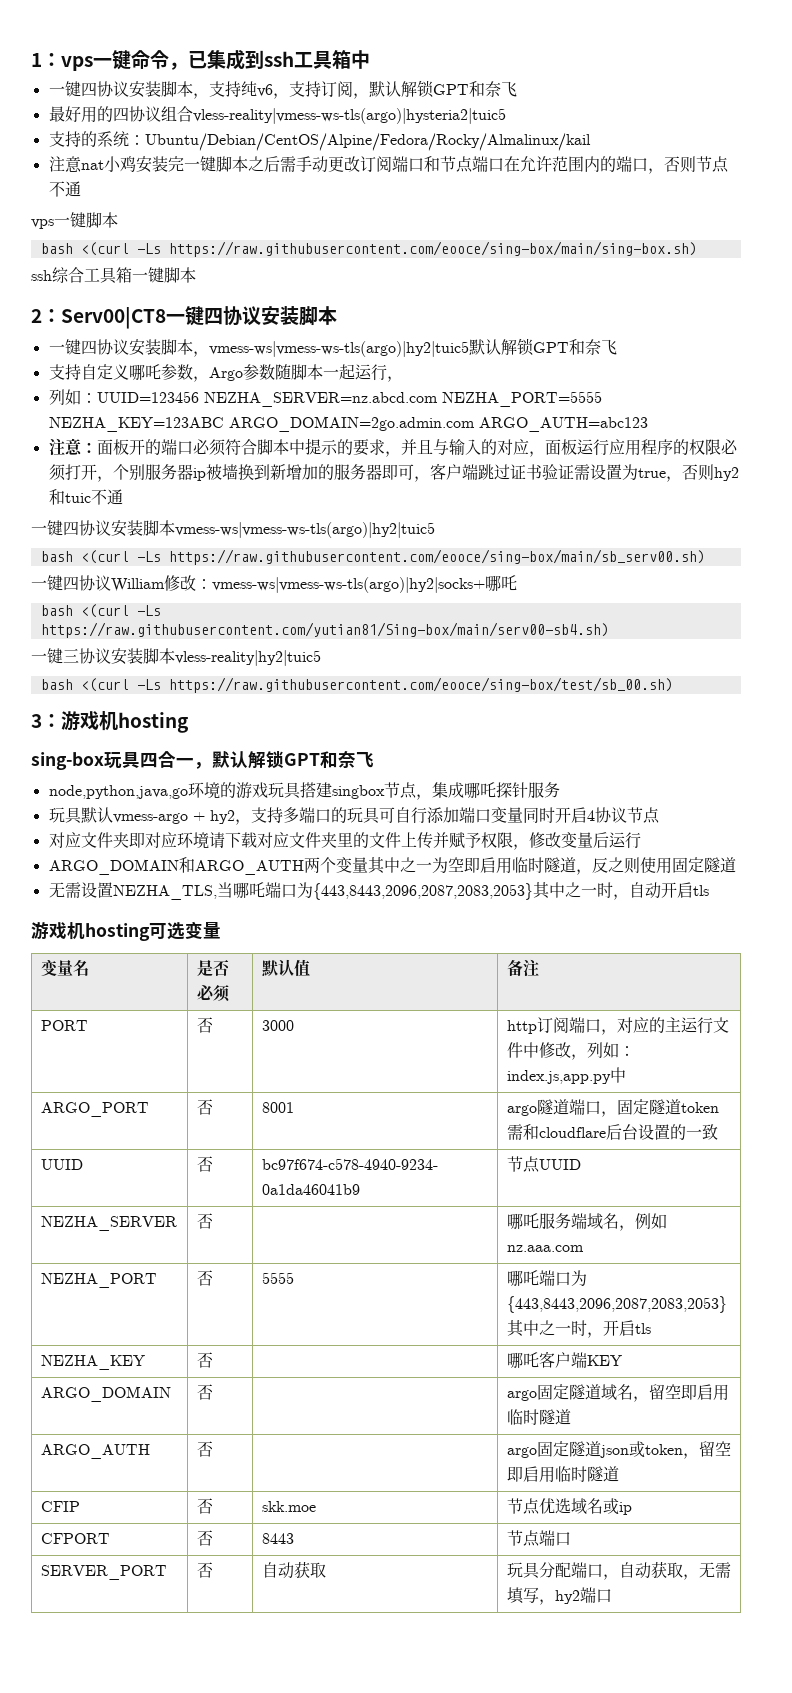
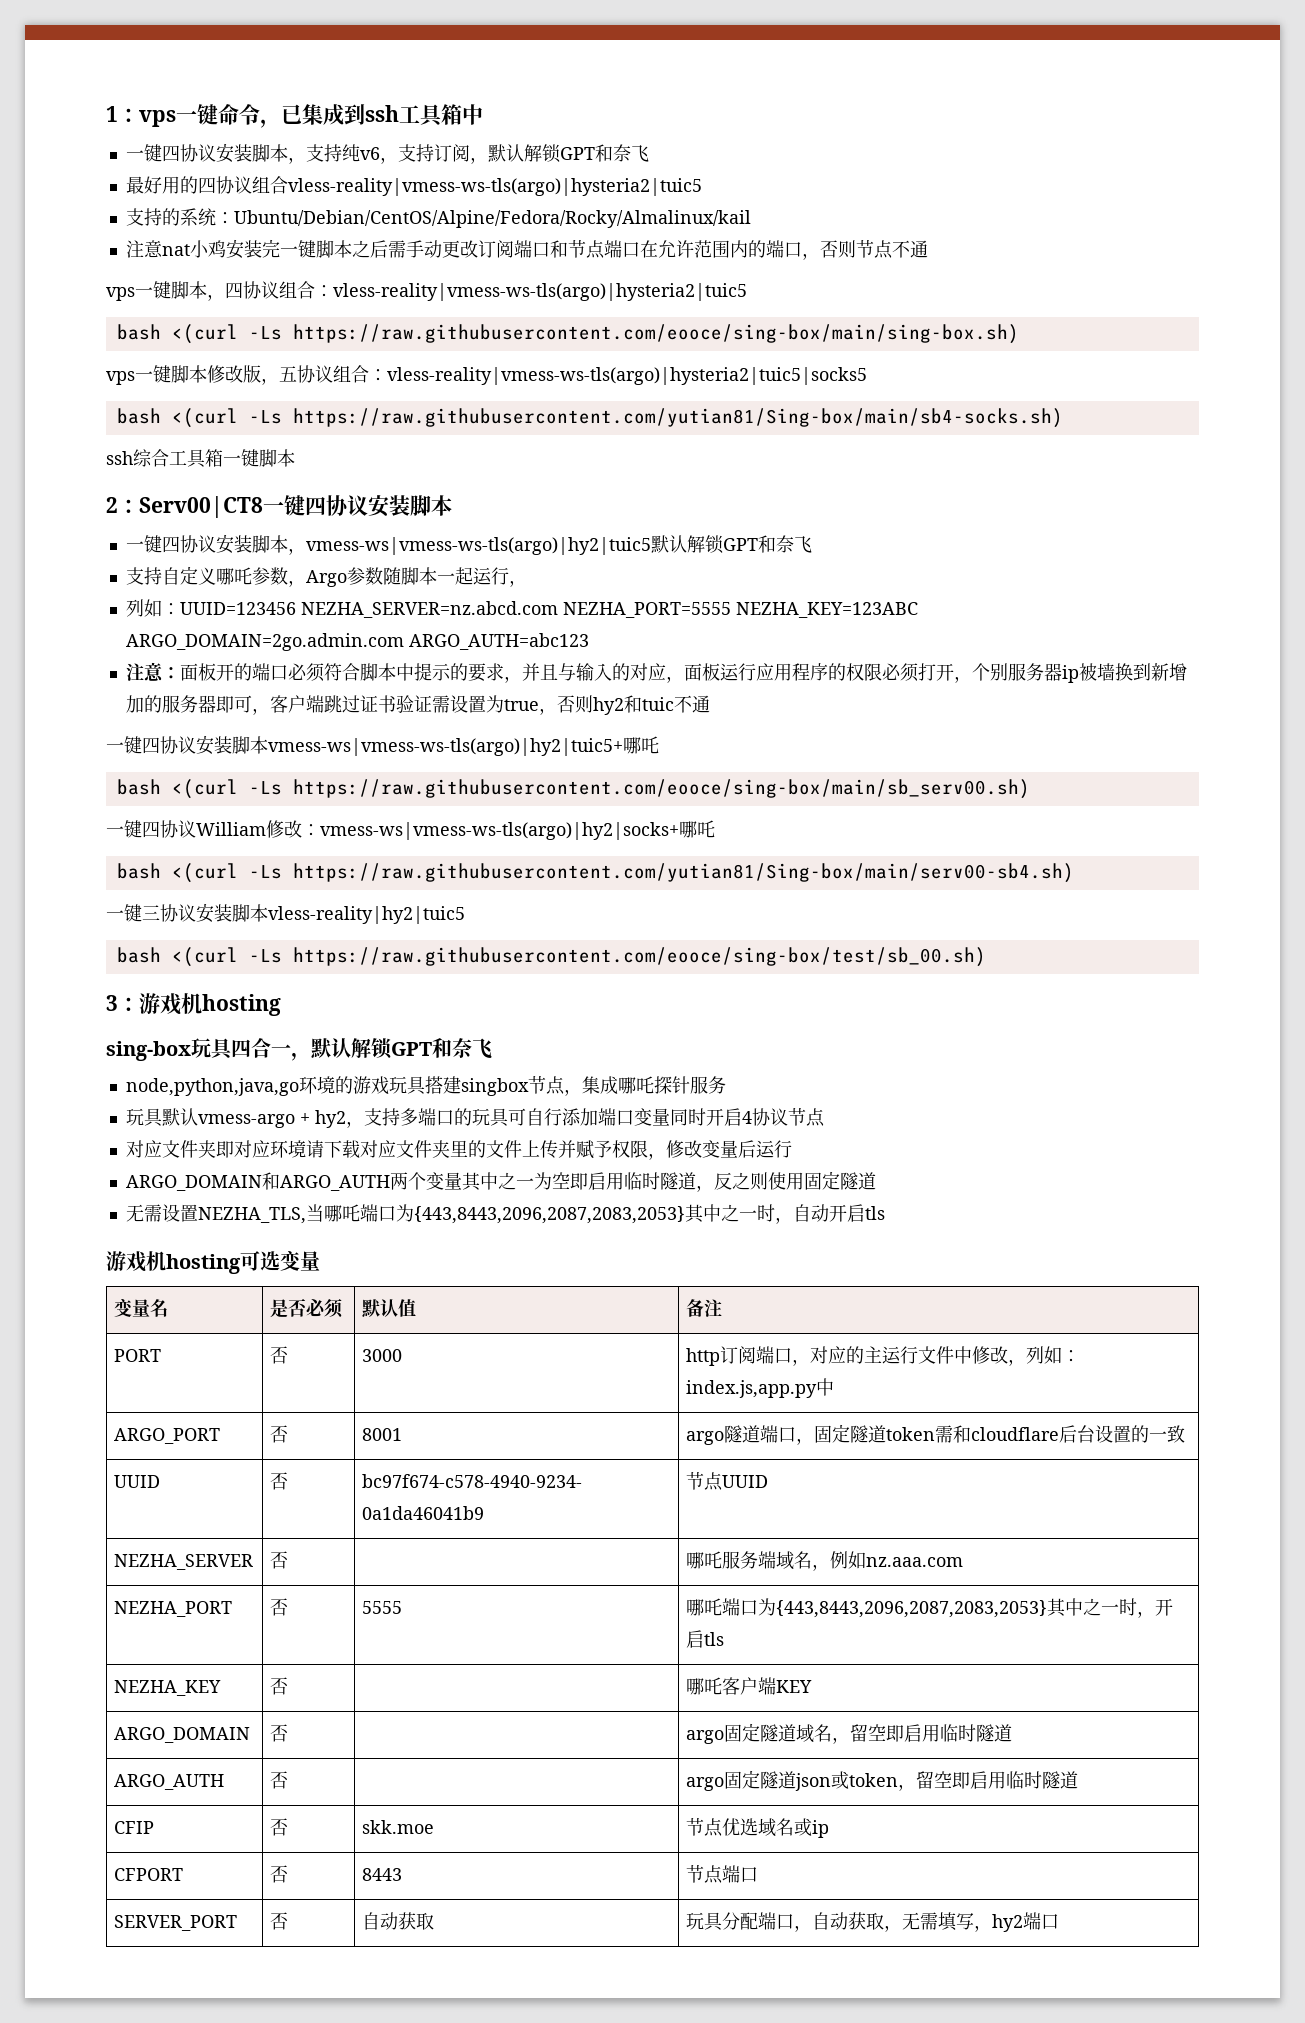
- vps一键脚本
+ vps一键脚本，四协议组合：vless-reality|vmess-ws-tls(argo)|hysteria2|tuic5
+ vps一键脚本修改版，五协议组合：vless-reality|vmess-ws-tls(argo)|hysteria2|tuic5|socks5
+ bash <(curl -Ls https://raw.githubusercontent.com/yutian81/Sing-box/main/sb4-socks.sh)
- 一键四协议安装脚本vmess-ws|vmess-ws-tls(argo)|hy2|tuic5
+ 一键四协议安装脚本vmess-ws|vmess-ws-tls(argo)|hy2|tuic5+哪吒

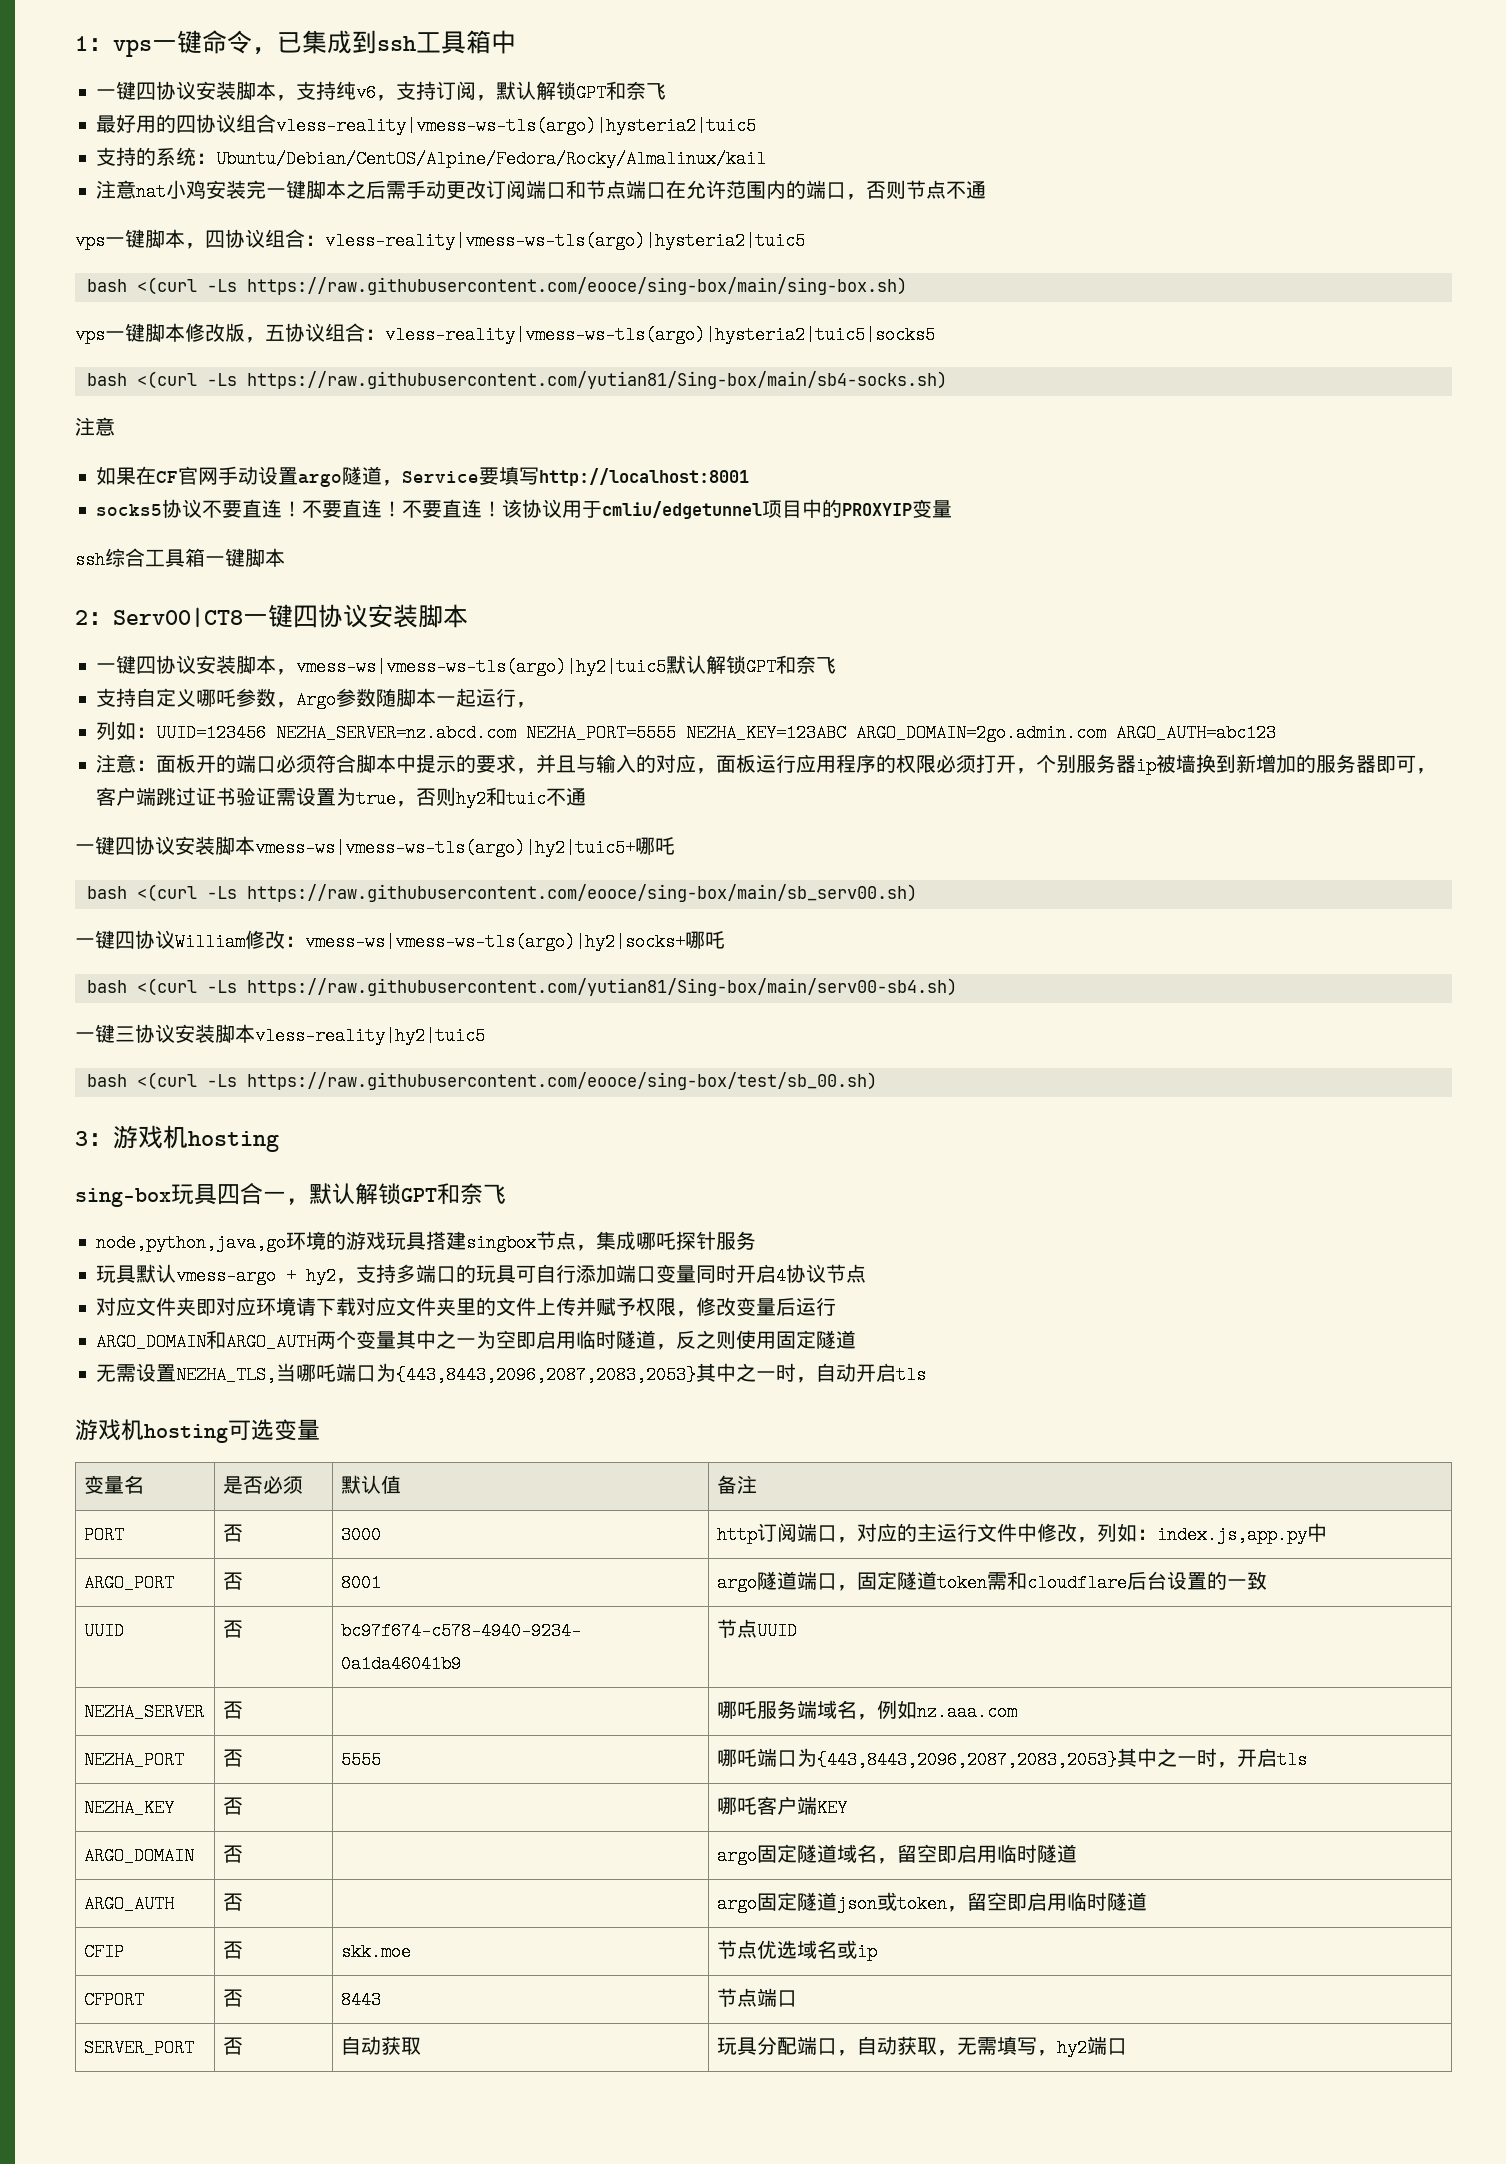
  bash <(curl -Ls https://raw.githubusercontent.com/yutian81/Sing-box/main/sb4-socks.sh)
+ 注意
+ 如果在CF官网手动设置argo隧道，Service要填写http://localhost:8001
+ socks5协议不要直连！不要直连！不要直连！该协议用于cmliu/edgetunnel项目中的PROXYIP变量

